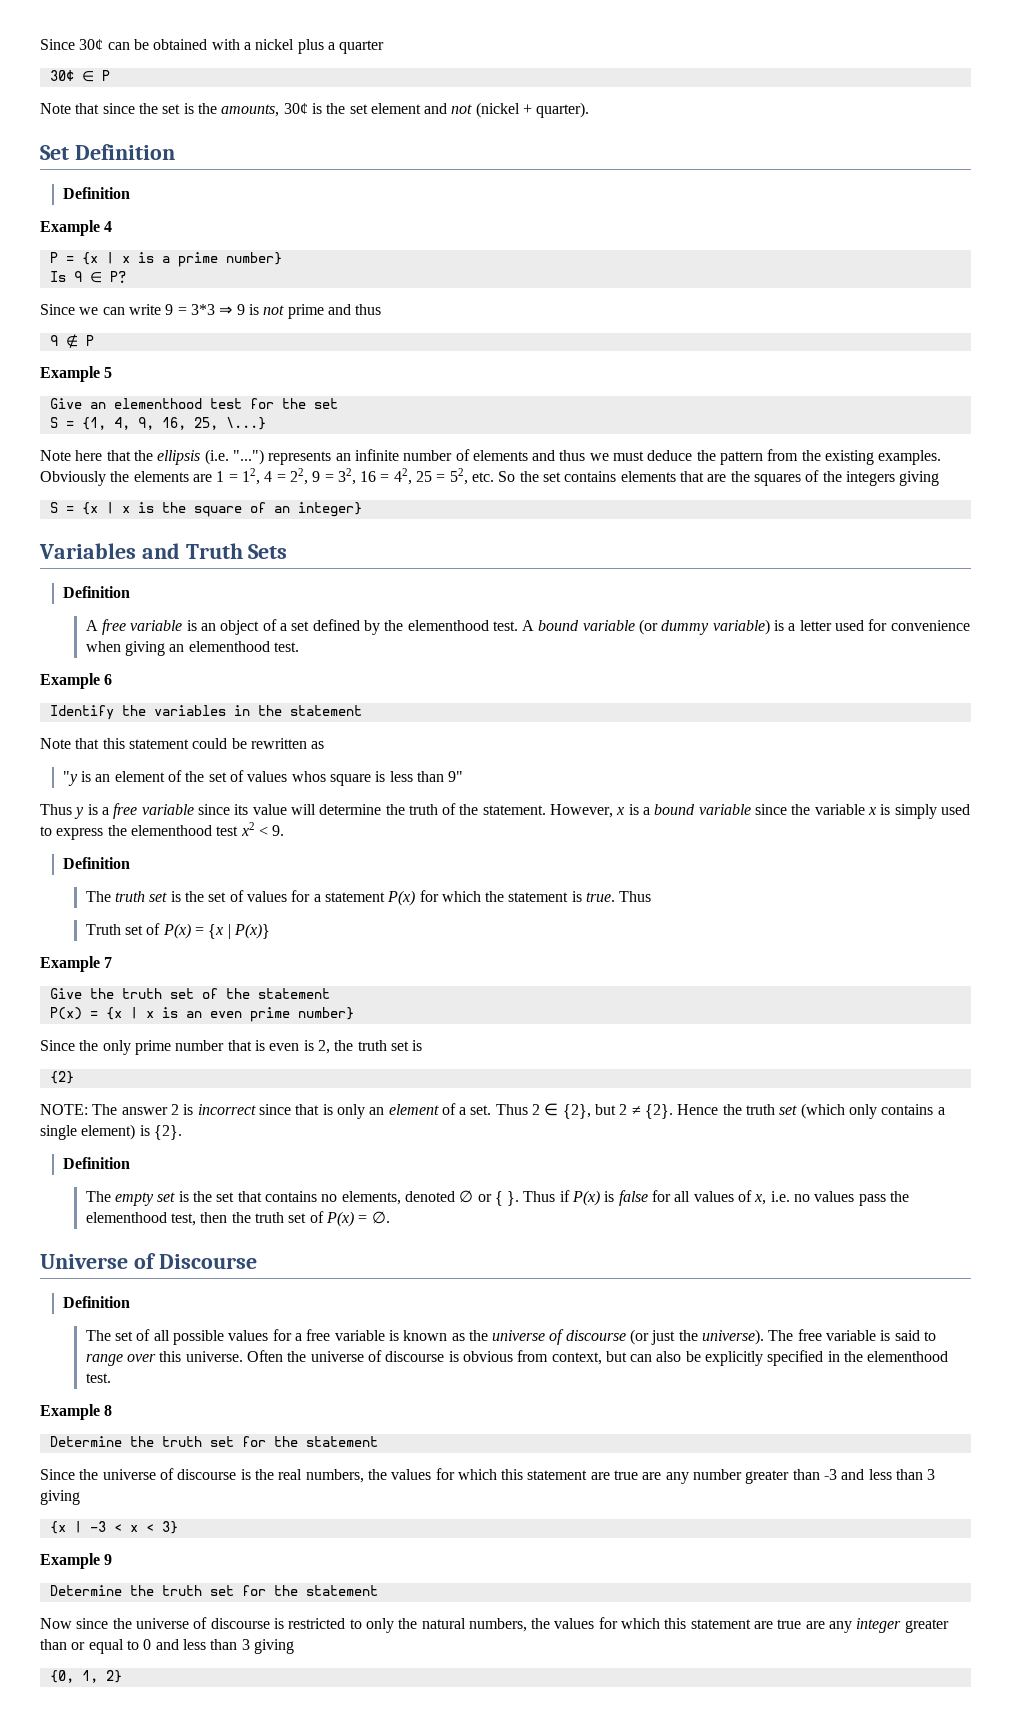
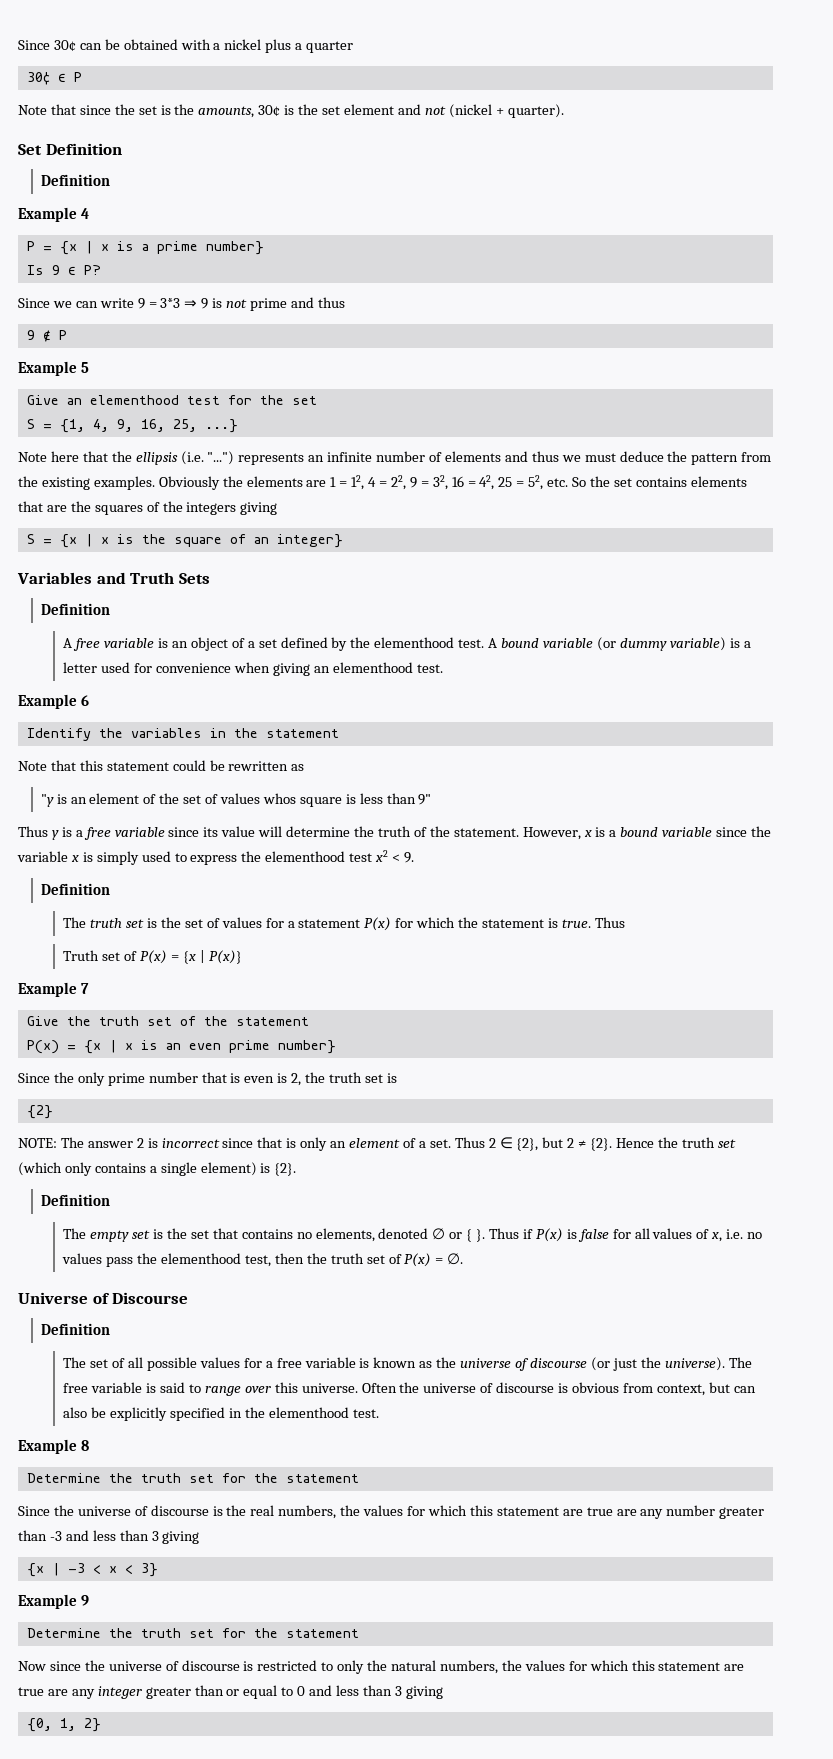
- S = {1, 4, 9, 16, 25, \...}
+ S = {1, 4, 9, 16, 25, ...}

